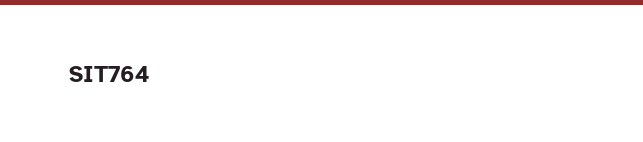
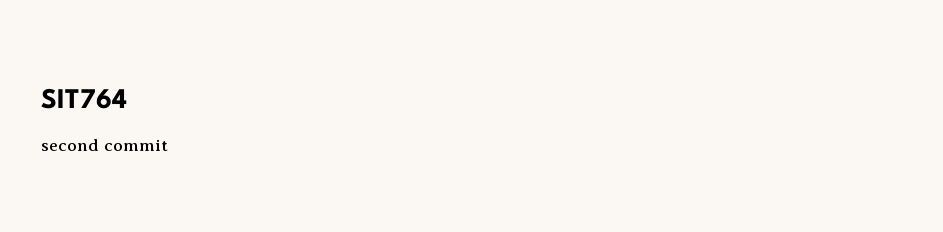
+ second commit

